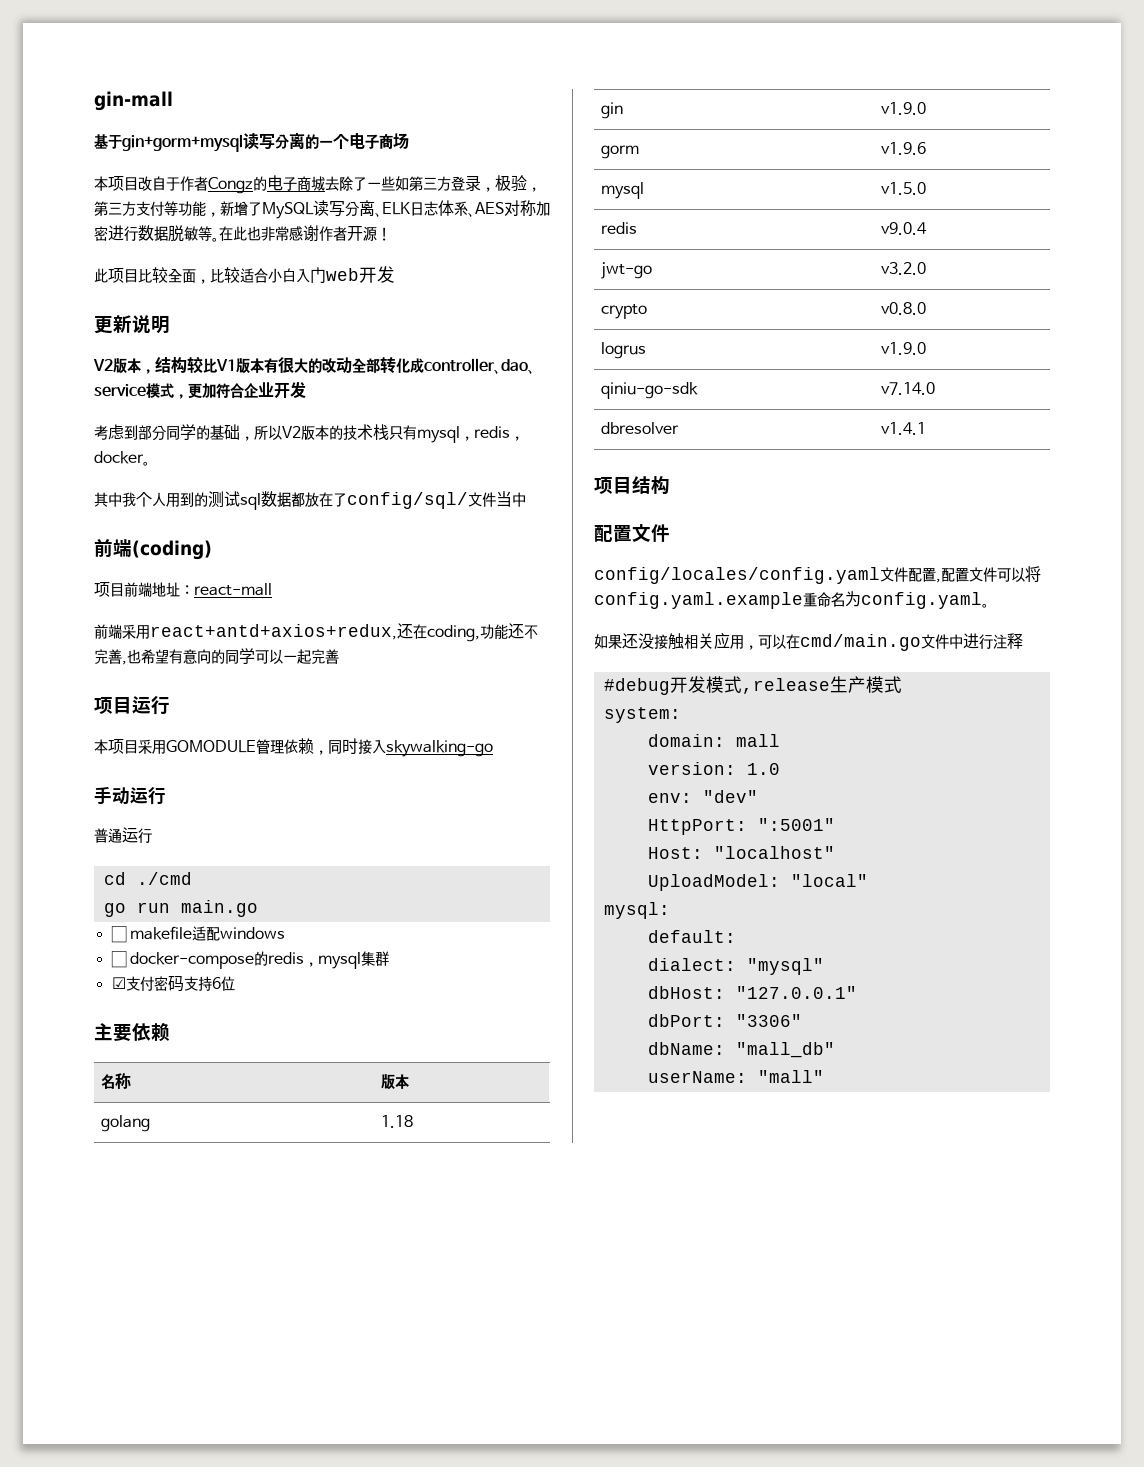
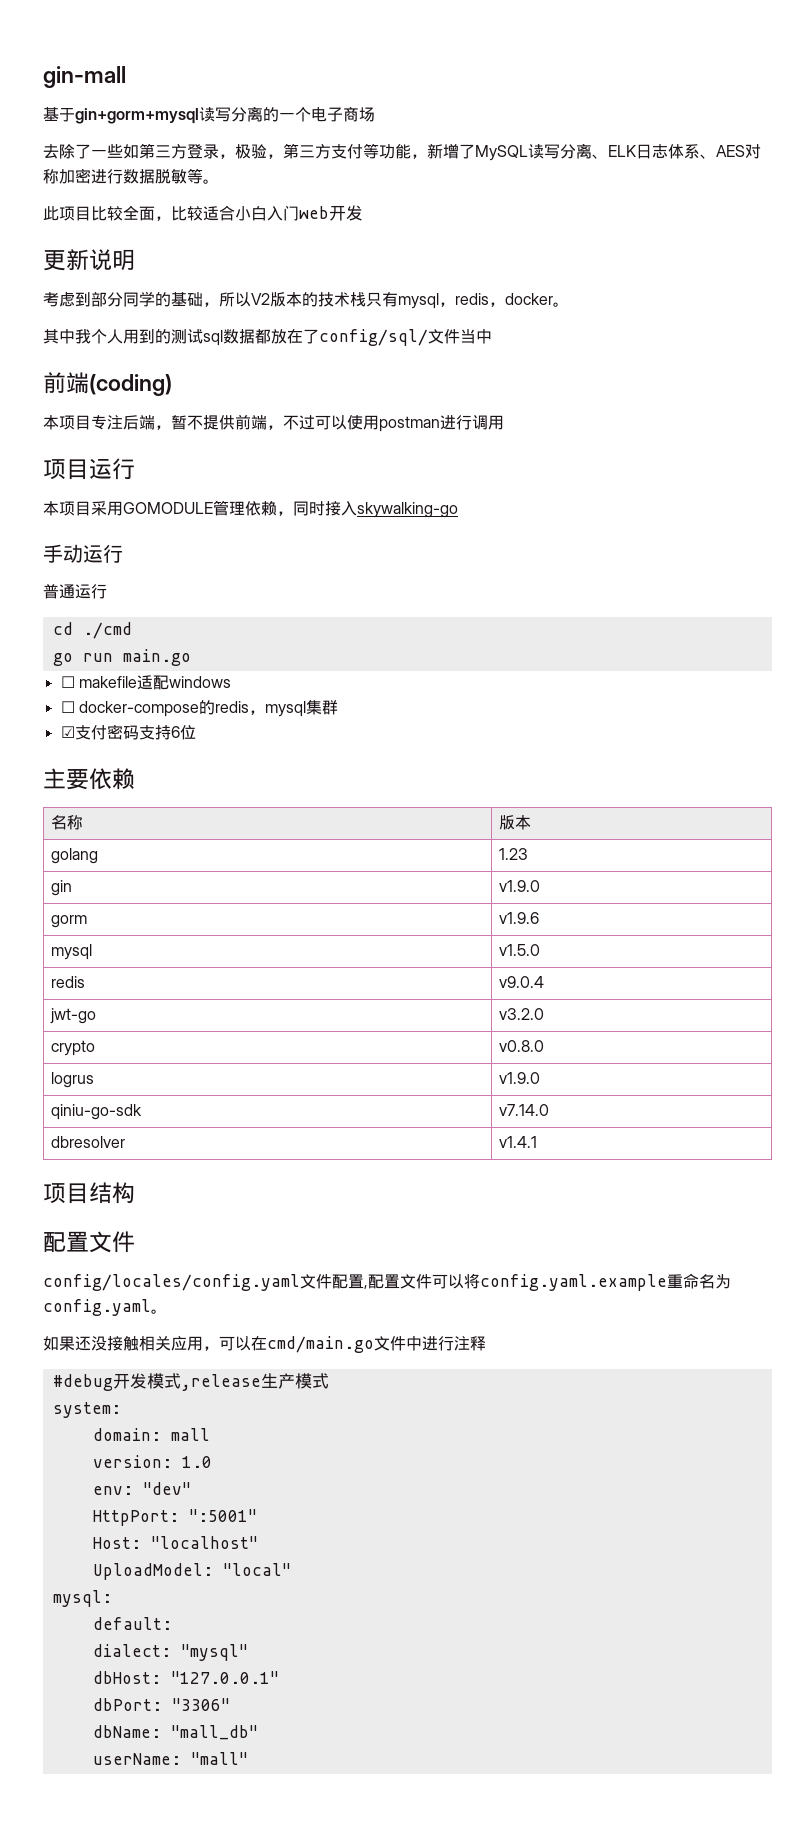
- 本项目改自于作者Congz的电子商城去除了一些如第三方登录，极验，第三方支付等功能，新增了MySQL读写分离、ELK日志体系、AES对称加密进行数据脱敏等。在此也非常感谢作者开源！
+ 去除了一些如第三方登录，极验，第三方支付等功能，新增了MySQL读写分离、ELK日志体系、AES对称加密进行数据脱敏等。
- V2版本，结构较比V1版本有很大的改动全部转化成controller、dao、service模式，更加符合企业开发
- 项目前端地址：react-mall
- 前端采用react+antd+axios+redux,还在coding,功能还不完善,也希望有意向的同学可以一起完善
+ 本项目专注后端，暂不提供前端，不过可以使用postman进行调用
- golang | 1.18
+ golang | 1.23

